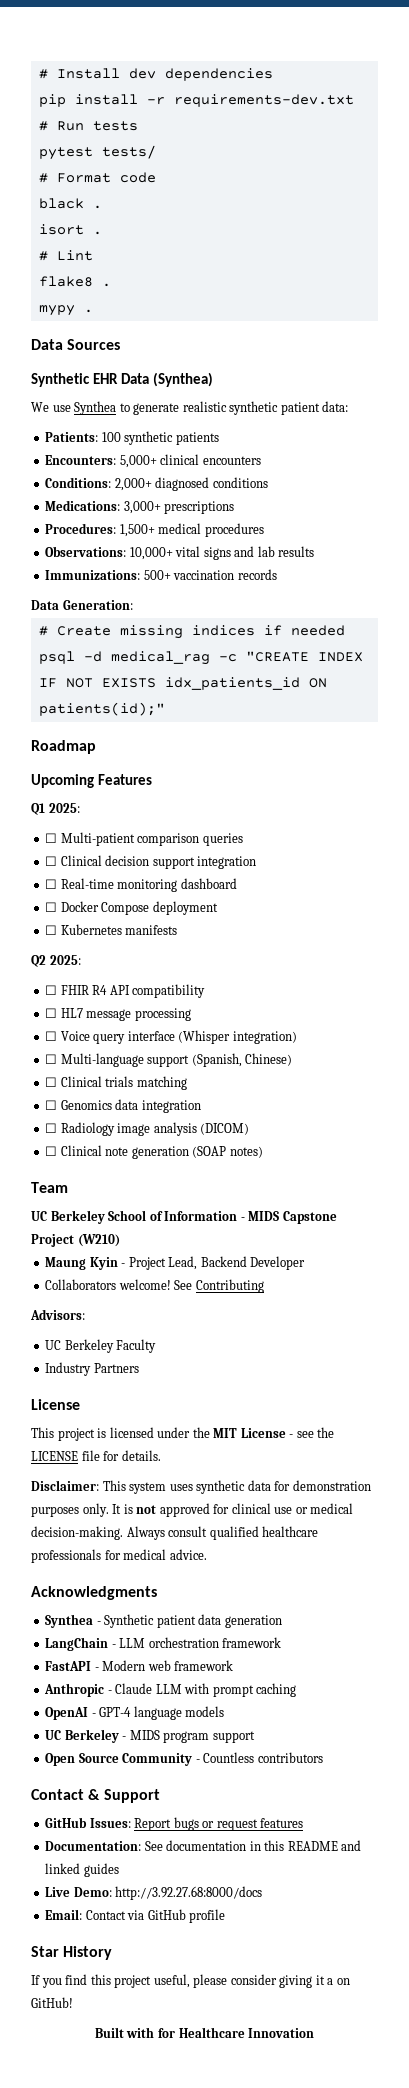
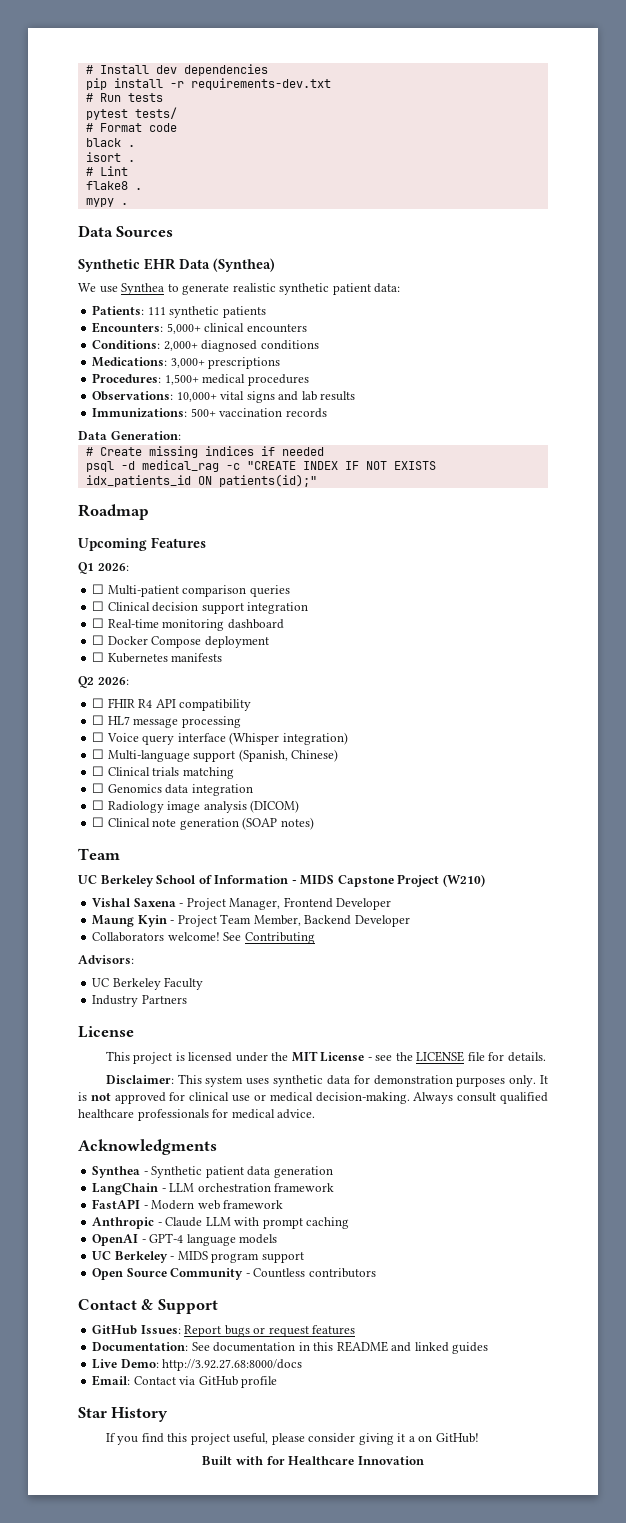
- Patients: 100 synthetic patients
+ Patients: 111 synthetic patients
- Q1 2025:
+ Q1 2026:
- Q2 2025:
+ Q2 2026:
+ Vishal Saxena - Project Manager, Frontend Developer
- Maung Kyin - Project Lead, Backend Developer
+ Maung Kyin - Project Team Member, Backend Developer

